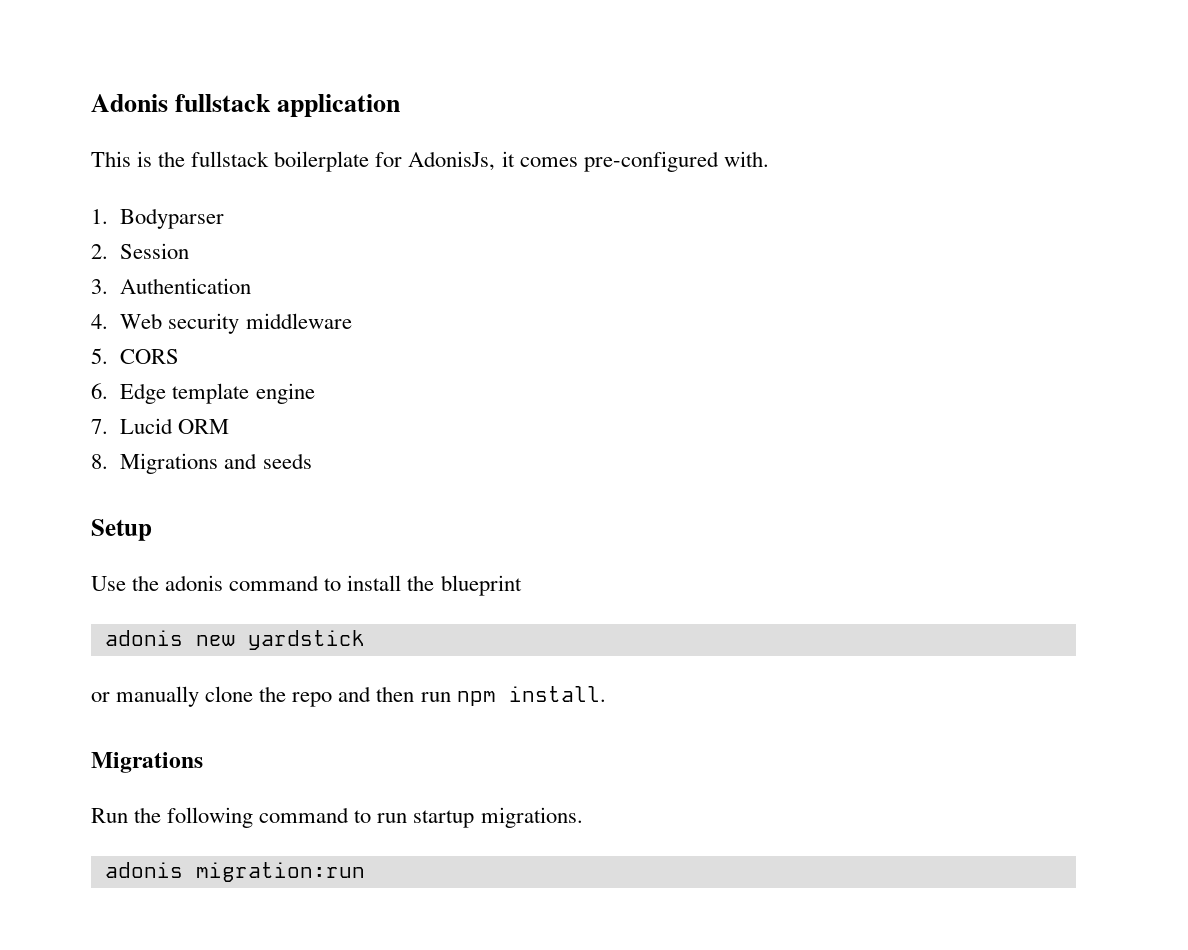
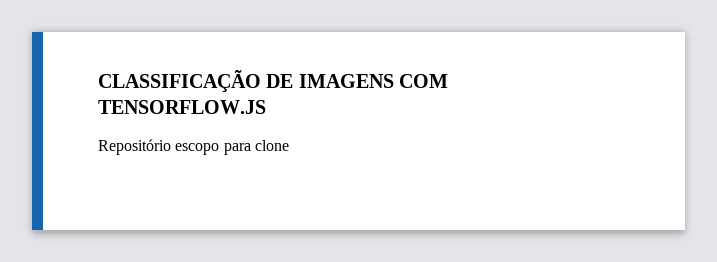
- Adonis fullstack application
- This is the fullstack boilerplate for AdonisJs, it comes pre-configured with.
- 1. Bodyparser
- 2. Session
- 3. Authentication
- 4. Web security middleware
- 5. CORS
- 6. Edge template engine
- 7. Lucid ORM
- 8. Migrations and seeds
- Setup
- Use the adonis command to install the blueprint
- adonis new yardstick
- or manually clone the repo and then run npm install.
- Migrations
- Run the following command to run startup migrations.
- adonis migration:run
+ CLASSIFICAÇÃO DE IMAGENS COM TENSORFLOW.JS
+ Repositório escopo para clone

